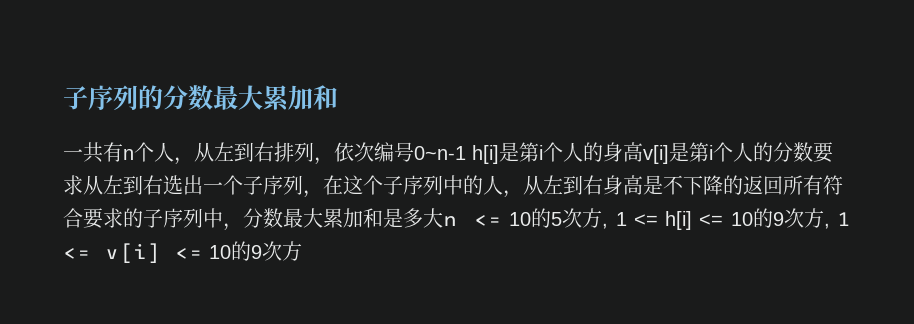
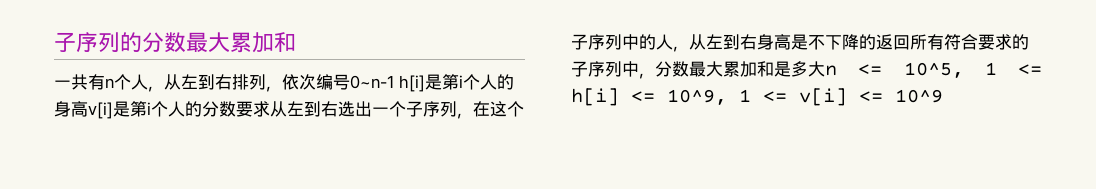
- 一共有n个人，从左到右排列，依次编号0~n-1 h[i]是第i个人的身高v[i]是第i个人的分数要求从左到右选出一个子序列，在这个子序列中的人，从左到右身高是不下降的返回所有符合要求的子序列中，分数最大累加和是多大n <= 10的5次方, 1 <= h[i] <= 10的9次方, 1 <= v[i] <= 10的9次方
+ 一共有n个人，从左到右排列，依次编号0~n-1 h[i]是第i个人的身高v[i]是第i个人的分数要求从左到右选出一个子序列，在这个子序列中的人，从左到右身高是不下降的返回所有符合要求的子序列中，分数最大累加和是多大n <= 10^5, 1 <= h[i] <= 10^9, 1 <= v[i] <= 10^9

